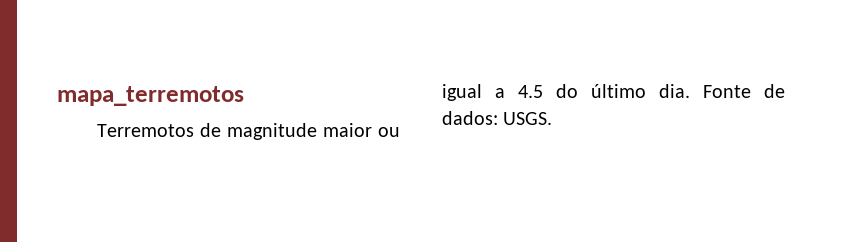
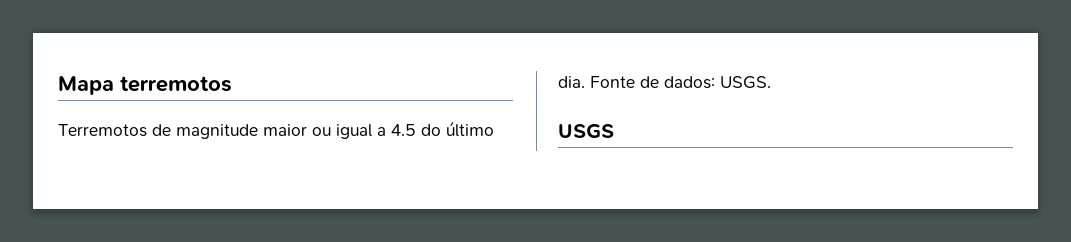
- mapa_terremotos
+ Mapa terremotos
+ USGS

